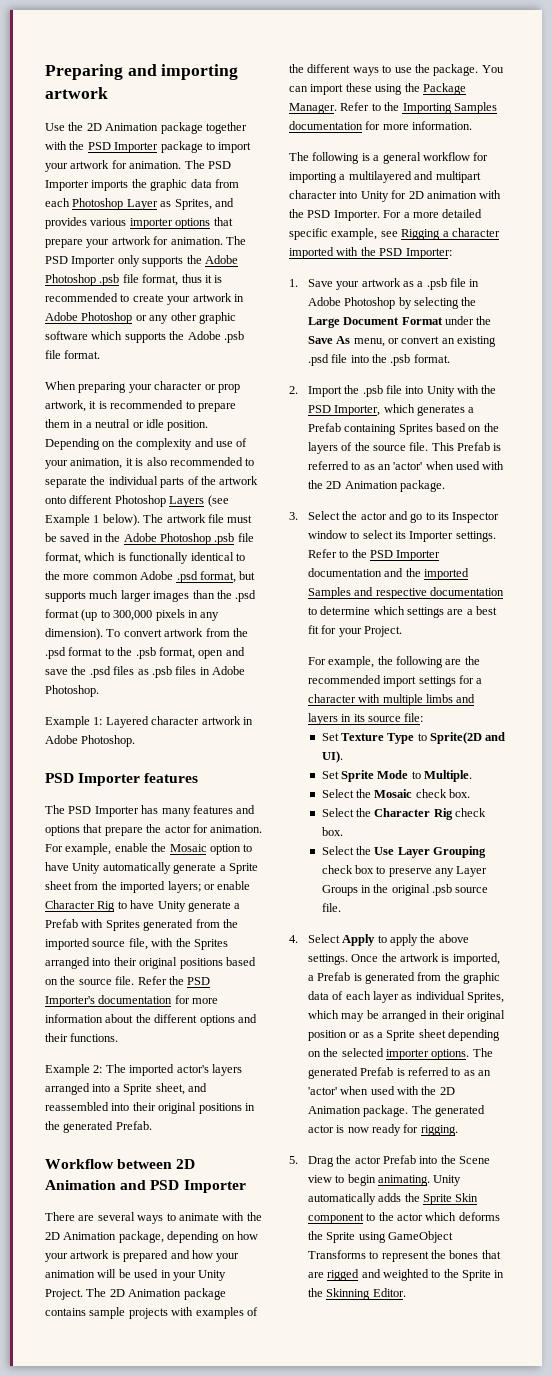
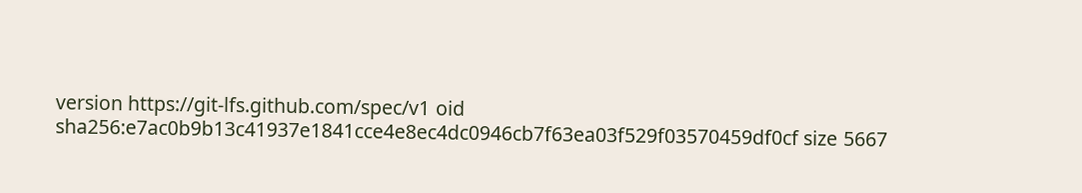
- Preparing and importing artwork
- Use the 2D Animation package together with the PSD Importer package to import your artwork for animation. The PSD Importer imports the graphic data from each Photoshop Layer as Sprites, and provides various importer options that prepare your artwork for animation. The PSD Importer only supports the Adobe Photoshop .psb file format, thus it is recommended to create your artwork in Adobe Photoshop or any other graphic software which supports the Adobe .psb file format.
- When preparing your character or prop artwork, it is recommended to prepare them in a neutral or idle position. Depending on the complexity and use of your animation, it is also recommended to separate the individual parts of the artwork onto different Photoshop Layers (see Example 1 below). The artwork file must be saved in the Adobe Photoshop .psb file format, which is functionally identical to the more common Adobe .psd format, but supports much larger images than the .psd format (up to 300,000 pixels in any dimension). To convert artwork from the .psd format to the .psb format, open and save the .psd files as .psb files in Adobe Photoshop.
- Example 1: Layered character artwork in Adobe Photoshop.
- PSD Importer features
- The PSD Importer has many features and options that prepare the actor for animation. For example, enable the Mosaic option to have Unity automatically generate a Sprite sheet from the imported layers; or enable Character Rig to have Unity generate a Prefab with Sprites generated from the imported source file, with the Sprites arranged into their original positions based on the source file. Refer the PSD Importer's documentation for more information about the different options and their functions.
- Example 2: The imported actor's layers arranged into a Sprite sheet, and reassembled into their original positions in the generated Prefab.
- Workflow between 2D Animation and PSD Importer
- There are several ways to animate with the 2D Animation package, depending on how your artwork is prepared and how your animation will be used in your Unity Project. The 2D Animation package contains sample projects with examples of the different ways to use the package. You can import these using the Package Manager. Refer to the Importing Samples documentation for more information.
- The following is a general workflow for importing a multilayered and multipart character into Unity for 2D animation with the PSD Importer. For a more detailed specific example, see Rigging a character imported with the PSD Importer:
- 1. Save your artwork as a .psb file in Adobe Photoshop by selecting the Large Document Format under the Save As menu, or convert an existing .psd file into the .psb format.
- 2. Import the .psb file into Unity with the PSD Importer, which generates a Prefab containing Sprites based on the layers of the source file. This Prefab is referred to as an 'actor' when used with the 2D Animation package.
- 3. Select the actor and go to its Inspector window to select its Importer settings. Refer to the PSD Importer documentation and the imported Samples and respective documentation to determine which settings are a best fit for your Project.
- For example, the following are the recommended import settings for a character with multiple limbs and layers in its source file:
- Set Texture Type to Sprite(2D and UI).
- Set Sprite Mode to Multiple.
- Select the Mosaic check box.
- Select the Character Rig check box.
- Select the Use Layer Grouping check box to preserve any Layer Groups in the original .psb source file.
- 4. Select Apply to apply the above settings. Once the artwork is imported, a Prefab is generated from the graphic data of each layer as individual Sprites, which may be arranged in their original position or as a Sprite sheet depending on the selected importer options. The generated Prefab is referred to as an 'actor' when used with the 2D Animation package. The generated actor is now ready for rigging.
- 5. Drag the actor Prefab into the Scene view to begin animating. Unity automatically adds the Sprite Skin component to the actor which deforms the Sprite using GameObject Transforms to represent the bones that are rigged and weighted to the Sprite in the Skinning Editor.
+ version https://git-lfs.github.com/spec/v1 oid sha256:e7ac0b9b13c41937e1841cce4e8ec4dc0946cb7f63ea03f529f03570459df0cf size 5667

